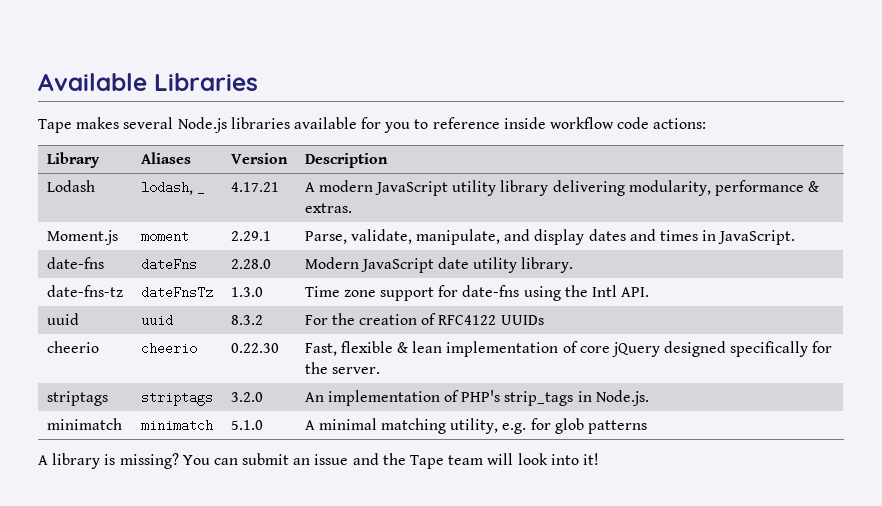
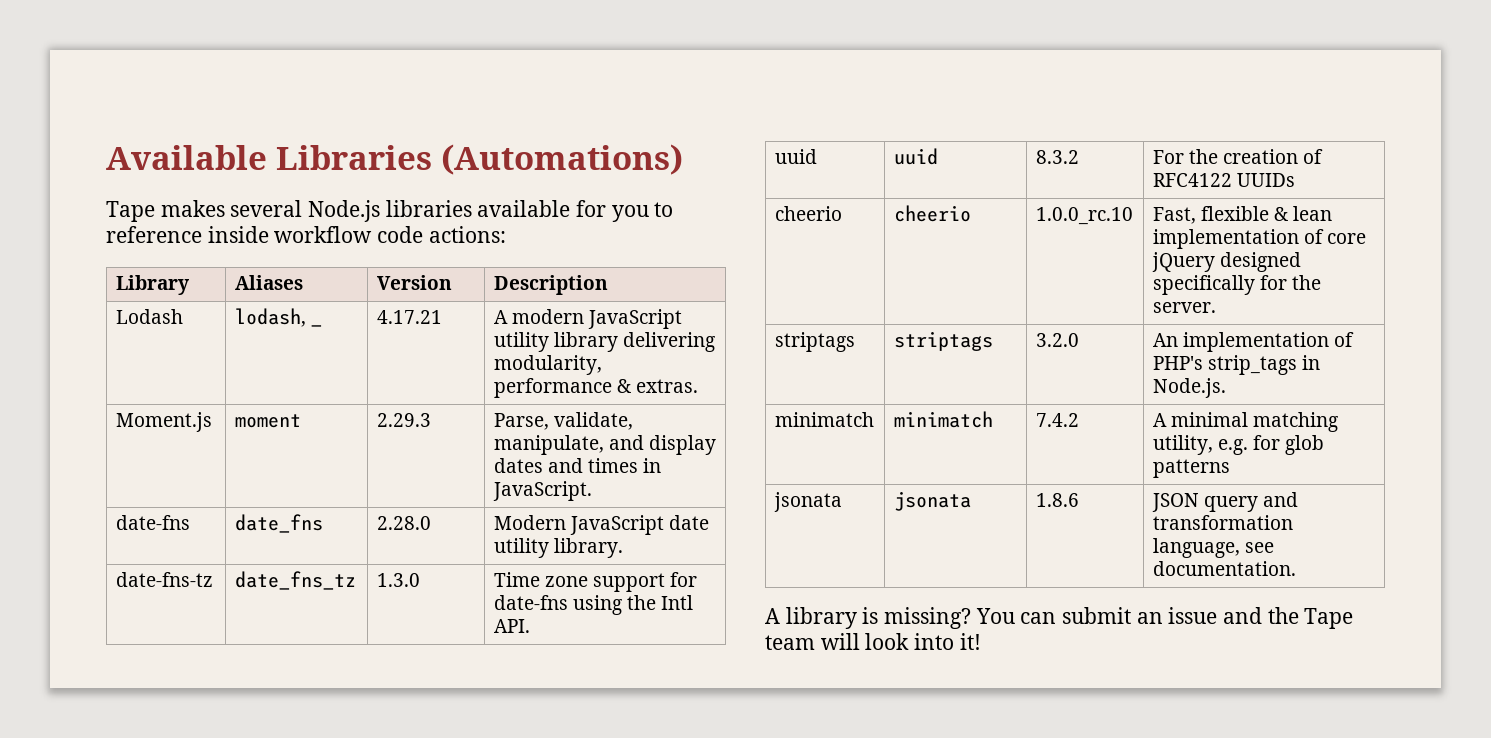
- Available Libraries
+ Available Libraries (Automations)
- Moment.js | moment | 2.29.1 | Parse, validate, manipulate, and display dates and times in JavaScript.
+ Moment.js | moment | 2.29.3 | Parse, validate, manipulate, and display dates and times in JavaScript.
- date-fns | dateFns | 2.28.0 | Modern JavaScript date utility library.
+ date-fns | date_fns | 2.28.0 | Modern JavaScript date utility library.
- date-fns-tz | dateFnsTz | 1.3.0 | Time zone support for date-fns using the Intl API.
+ date-fns-tz | date_fns_tz | 1.3.0 | Time zone support for date-fns using the Intl API.
- cheerio | cheerio | 0.22.30 | Fast, flexible & lean implementation of core jQuery designed specifically for the server.
+ cheerio | cheerio | 1.0.0_rc.10 | Fast, flexible & lean implementation of core jQuery designed specifically for the server.
- minimatch | minimatch | 5.1.0 | A minimal matching utility, e.g. for glob patterns
+ minimatch | minimatch | 7.4.2 | A minimal matching utility, e.g. for glob patterns
+ jsonata | jsonata | 1.8.6 | JSON query and transformation language, see documentation.

